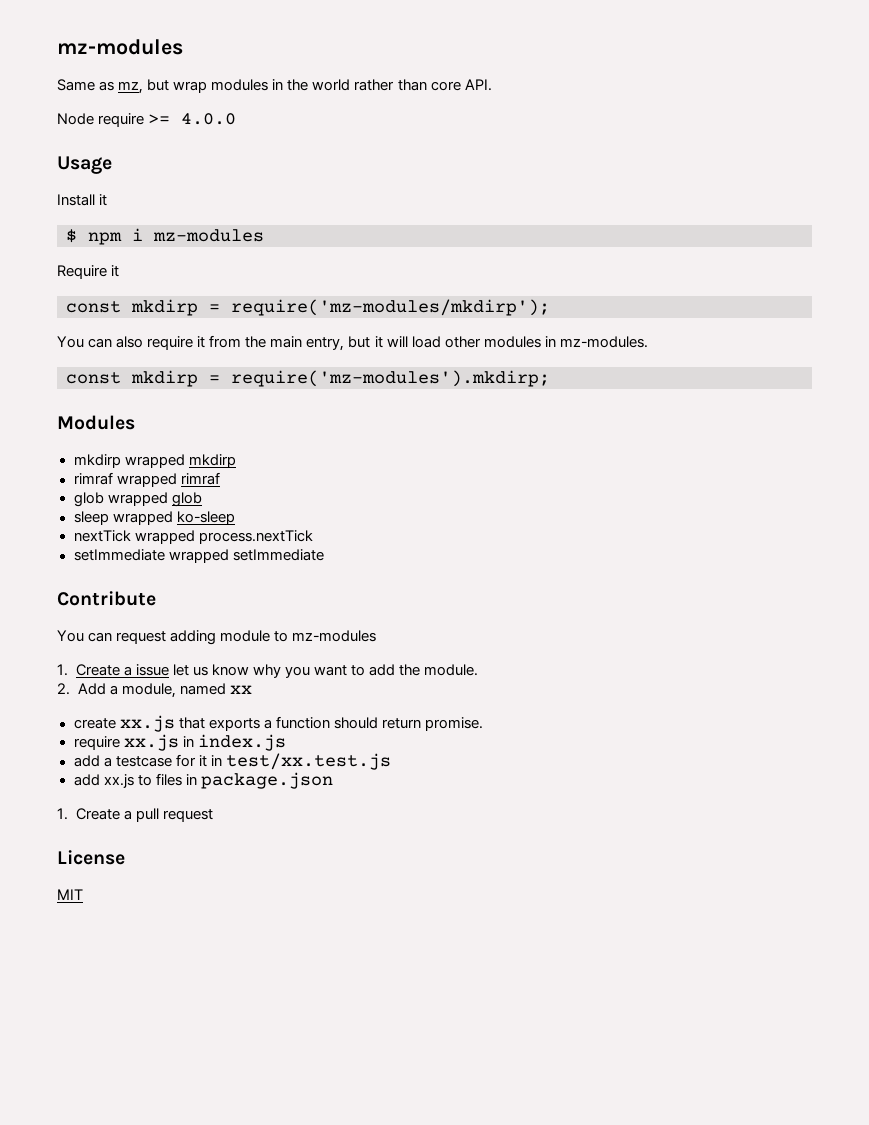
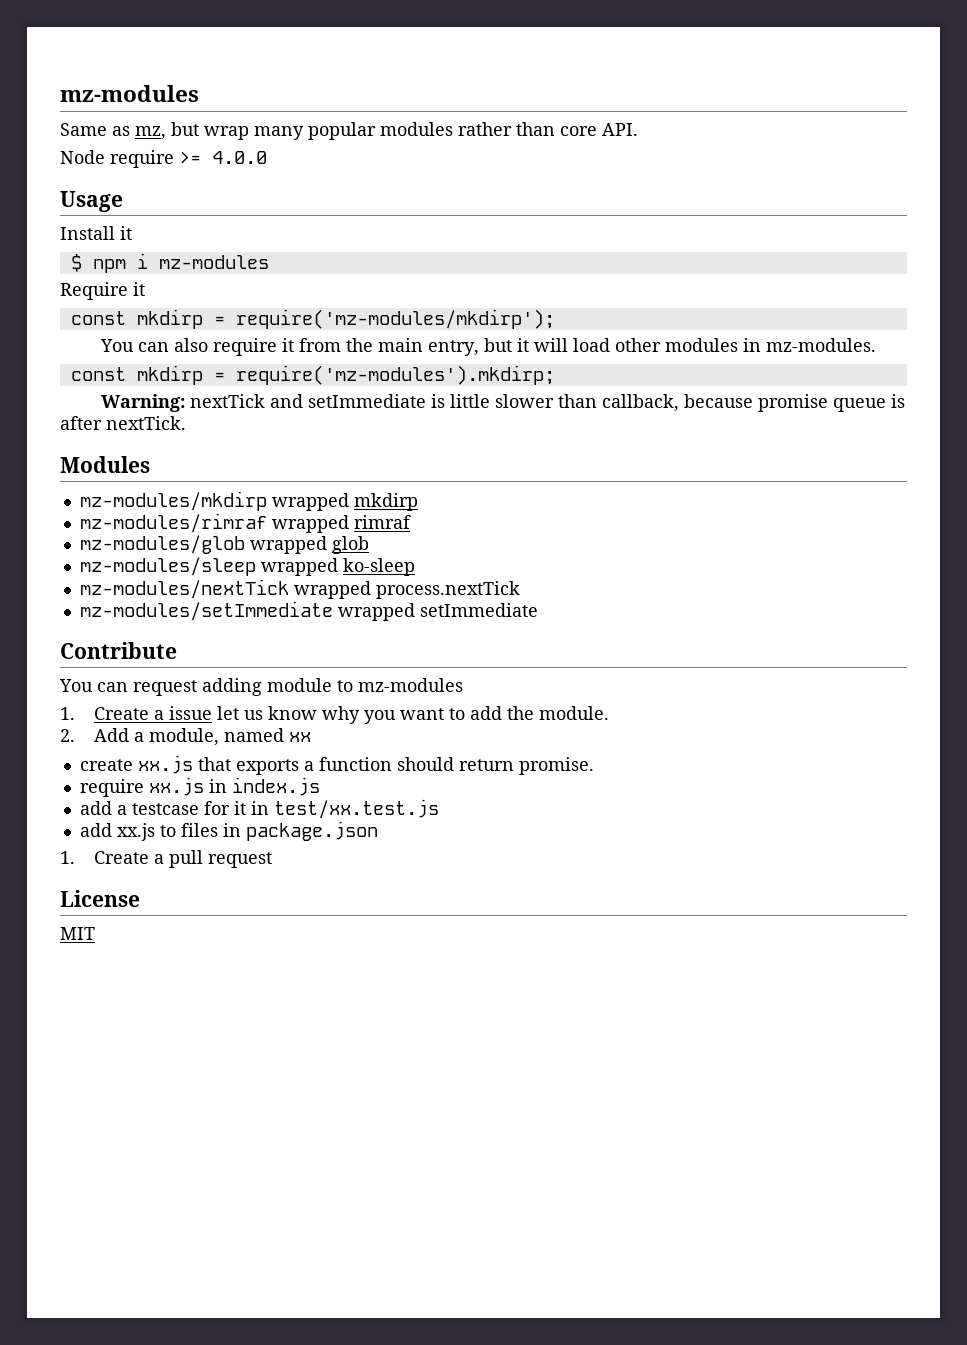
- Same as mz, but wrap modules in the world rather than core API.
+ Same as mz, but wrap many popular modules rather than core API.
+ Warning: nextTick and setImmediate is little slower than callback, because promise queue is after nextTick.
- mkdirp wrapped mkdirp
+ mz-modules/mkdirp wrapped mkdirp
- rimraf wrapped rimraf
+ mz-modules/rimraf wrapped rimraf
- glob wrapped glob
+ mz-modules/glob wrapped glob
- sleep wrapped ko-sleep
+ mz-modules/sleep wrapped ko-sleep
- nextTick wrapped process.nextTick
+ mz-modules/nextTick wrapped process.nextTick
- setImmediate wrapped setImmediate
+ mz-modules/setImmediate wrapped setImmediate

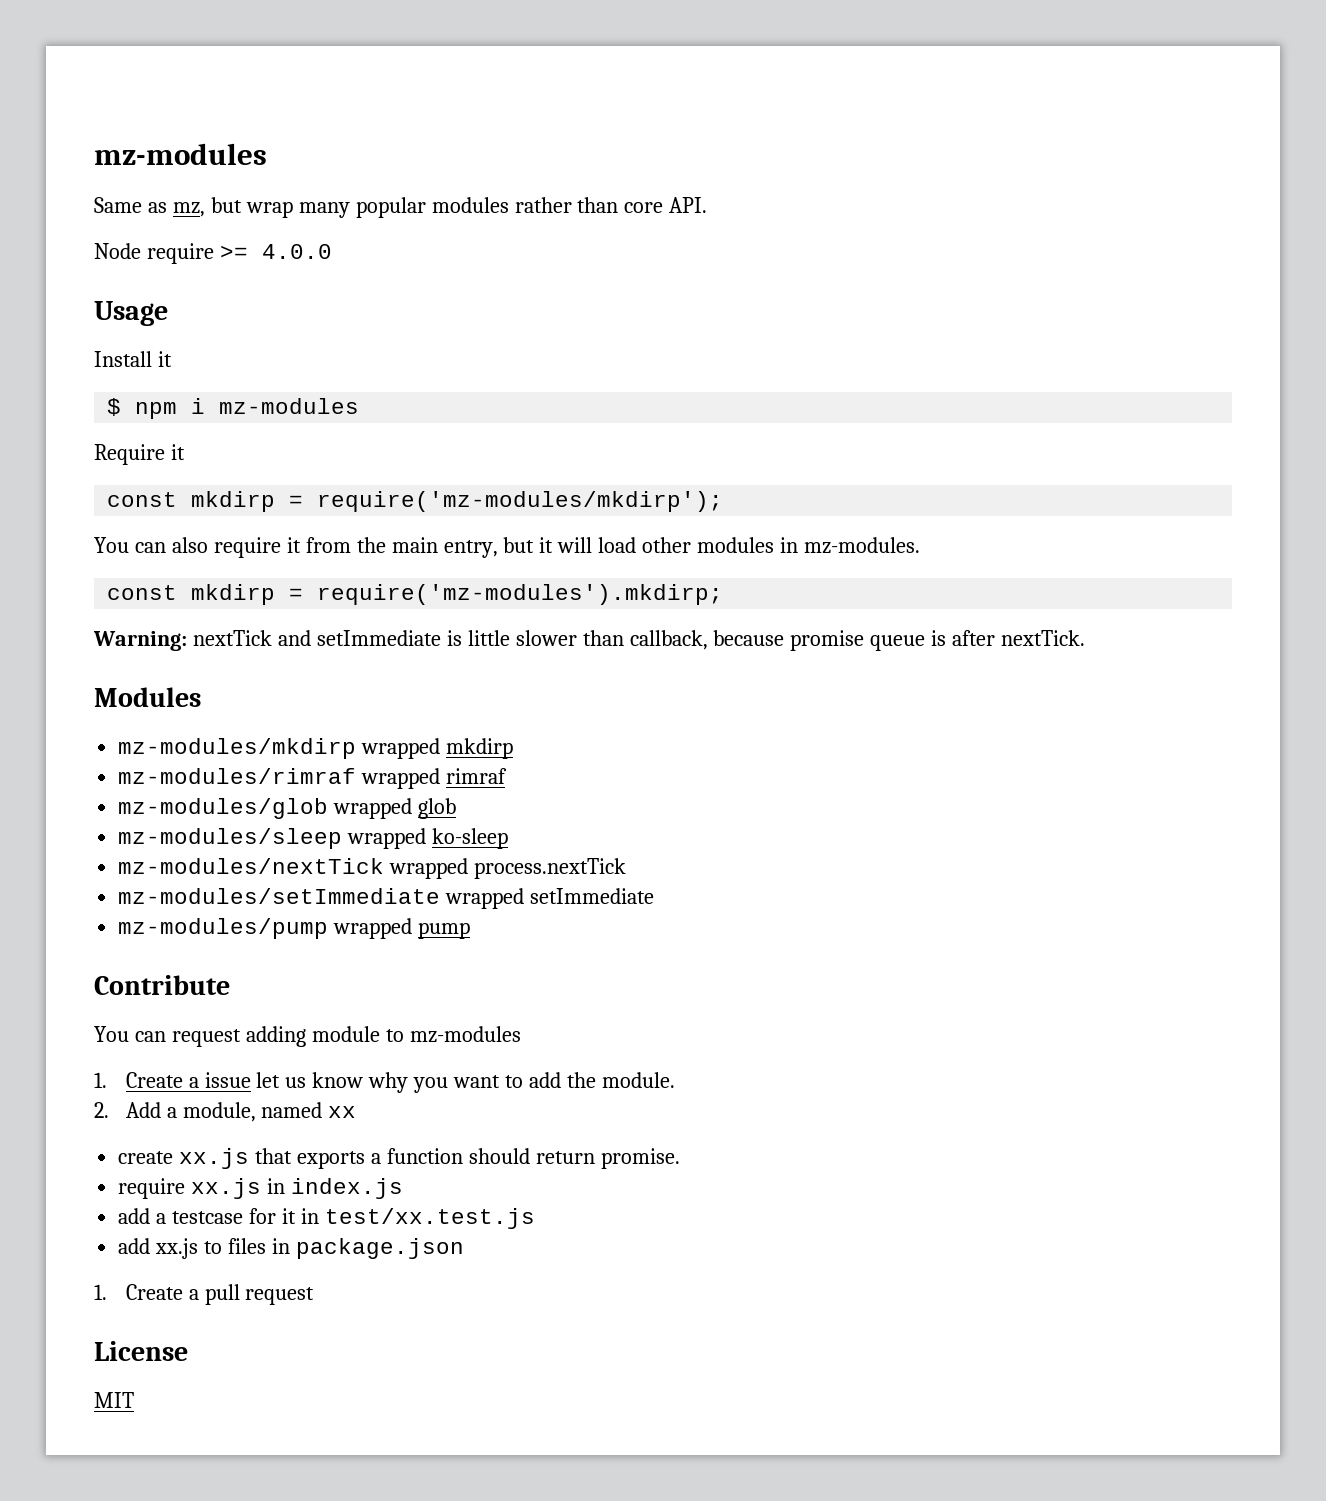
+ mz-modules/pump wrapped pump

